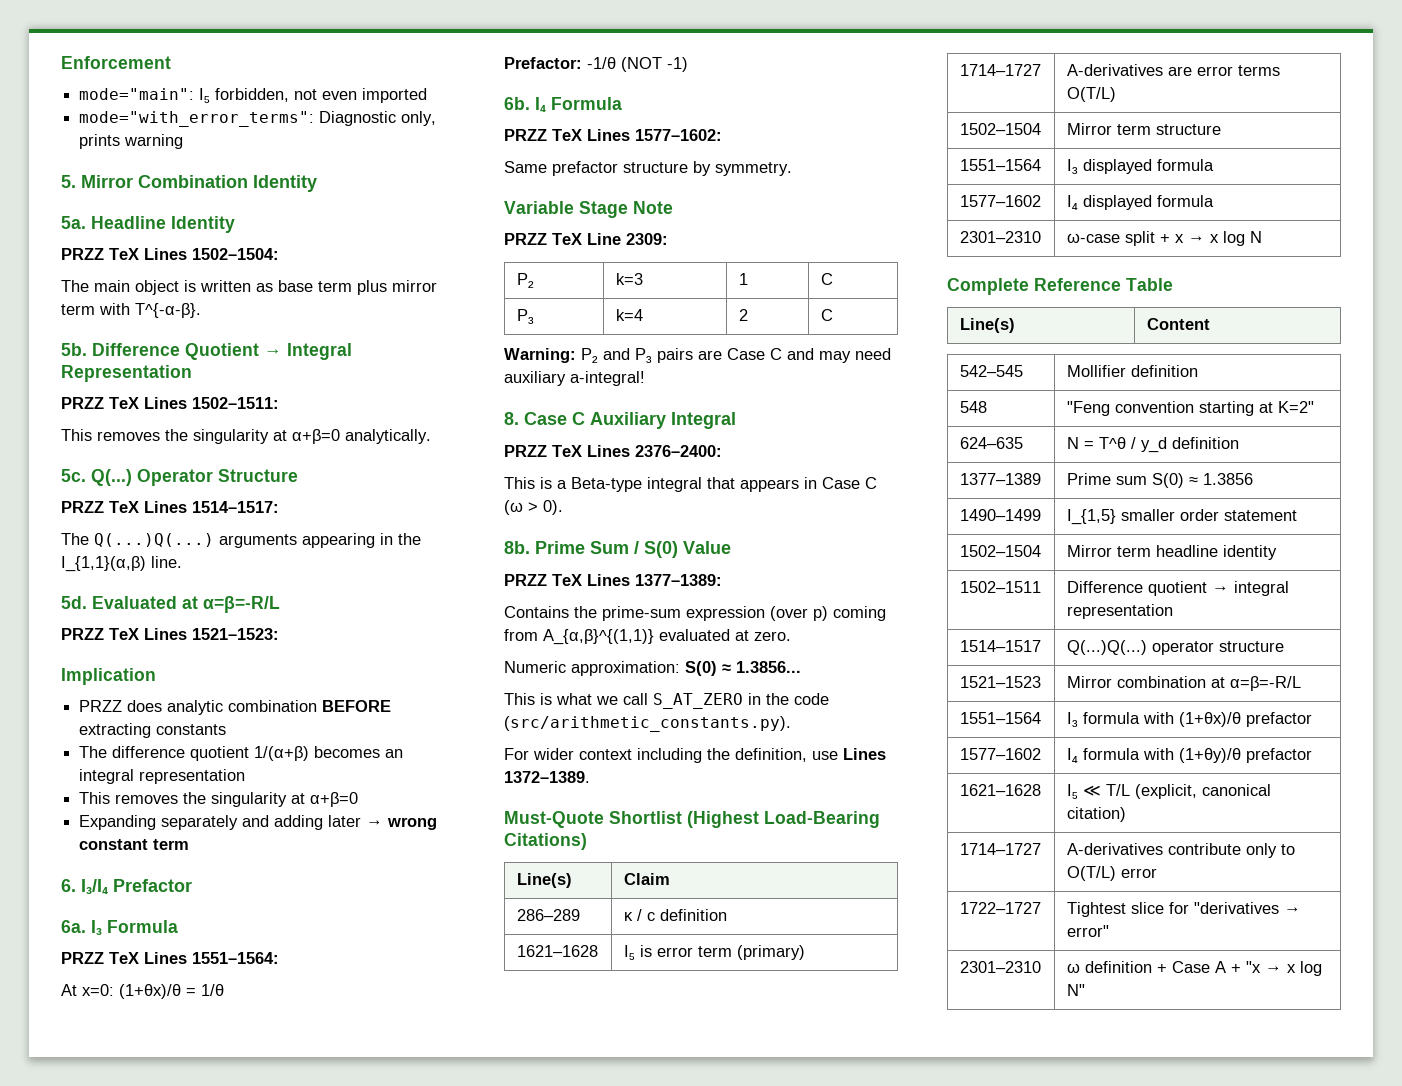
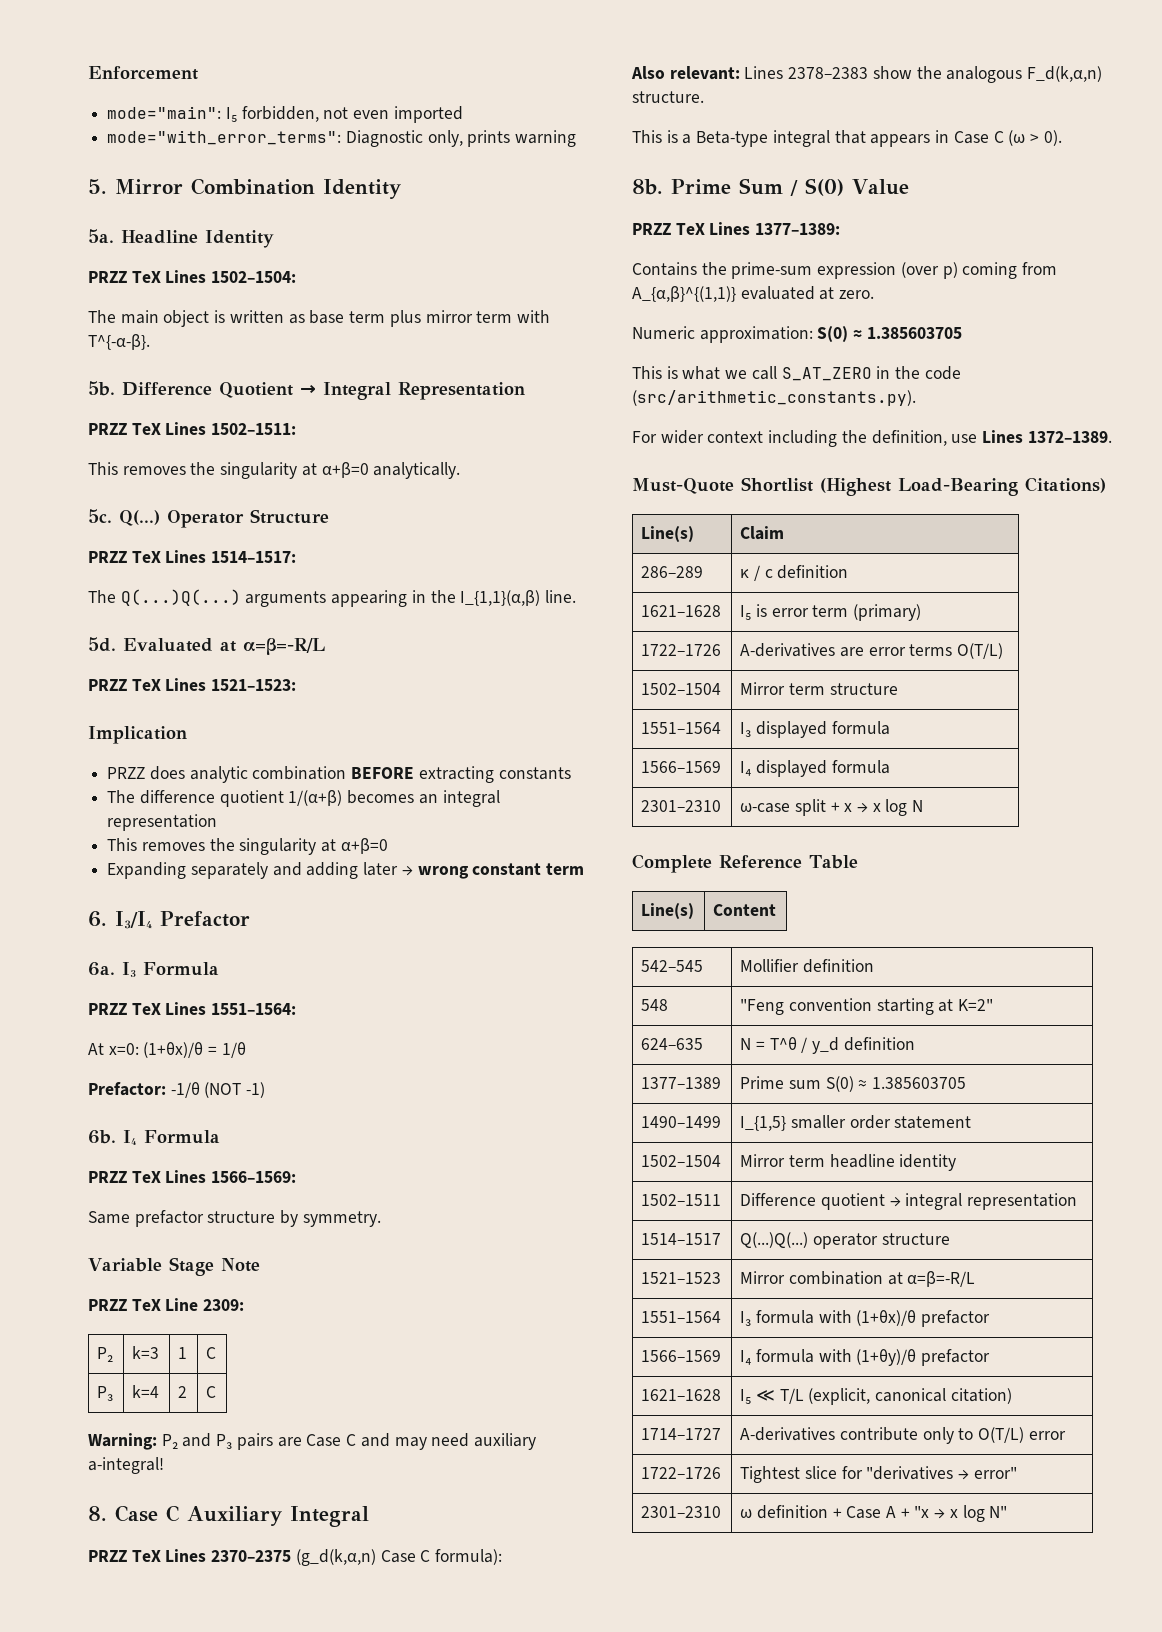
- PRZZ TeX Lines 1577–1602:
+ PRZZ TeX Lines 1566–1569:
- PRZZ TeX Lines 2376–2400:
+ PRZZ TeX Lines 2370–2375 (g_d(k,α,n) Case C formula):
+ Also relevant: Lines 2378–2383 show the analogous F_d(k,α,n) structure.
- Numeric approximation: S(0) ≈ 1.3856...
+ Numeric approximation: S(0) ≈ 1.385603705
- 1714–1727 | A-derivatives are error terms O(T/L)
+ 1722–1726 | A-derivatives are error terms O(T/L)
- 1577–1602 | I₄ displayed formula
+ 1566–1569 | I₄ displayed formula
- 1377–1389 | Prime sum S(0) ≈ 1.3856
+ 1377–1389 | Prime sum S(0) ≈ 1.385603705
- 1577–1602 | I₄ formula with (1+θy)/θ prefactor
+ 1566–1569 | I₄ formula with (1+θy)/θ prefactor
- 1722–1727 | Tightest slice for "derivatives → error"
+ 1722–1726 | Tightest slice for "derivatives → error"

